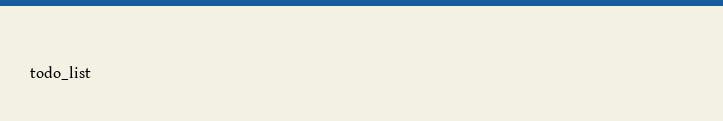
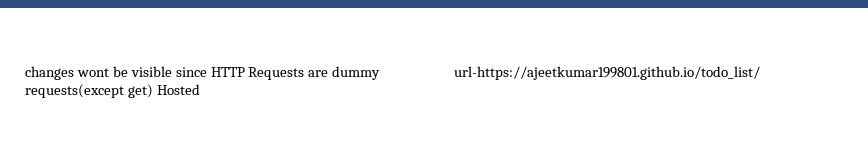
- todo_list
+ changes wont be visible since HTTP Requests are dummy requests(except get) Hosted url-https://ajeetkumar199801.github.io/todo_list/

